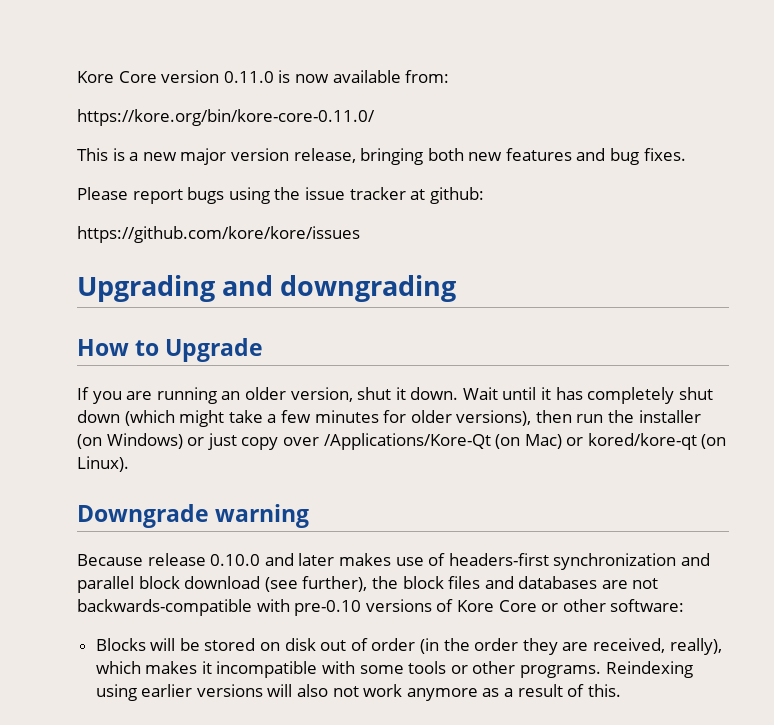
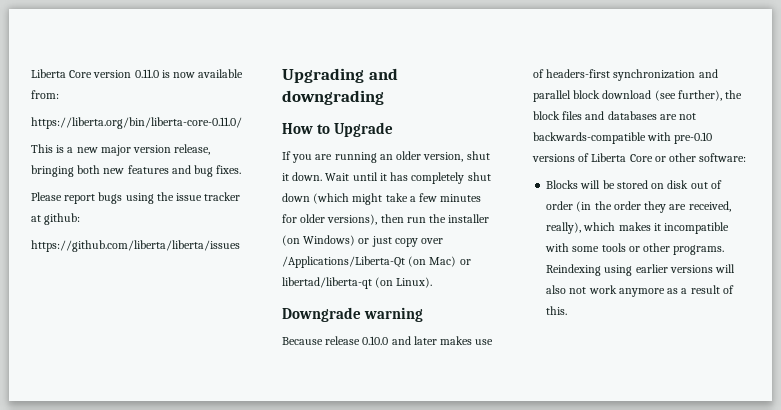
- Kore Core version 0.11.0 is now available from:
+ Liberta Core version 0.11.0 is now available from:
- https://kore.org/bin/kore-core-0.11.0/
+ https://liberta.org/bin/liberta-core-0.11.0/
- https://github.com/kore/kore/issues
+ https://github.com/liberta/liberta/issues
- Wait until it has completely shut down (which might take a few minutes for older versions), then run the installer (on Windows) or just copy over /Applications/Kore-Qt (on Mac) or kored/kore-qt (on Linux).
+ Wait until it has completely shut down (which might take a few minutes for older versions), then run the installer (on Windows) or just copy over /Applications/Liberta-Qt (on Mac) or libertad/liberta-qt (on Linux).
- Because release 0.10.0 and later makes use of headers-first synchronization and parallel block download (see further), the block files and databases are not backwards-compatible with pre-0.10 versions of Kore Core or other software:
+ Because release 0.10.0 and later makes use of headers-first synchronization and parallel block download (see further), the block files and databases are not backwards-compatible with pre-0.10 versions of Liberta Core or other software:

